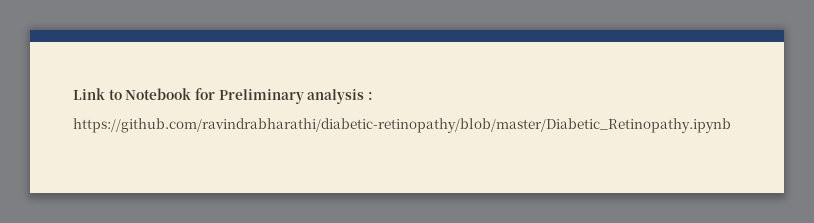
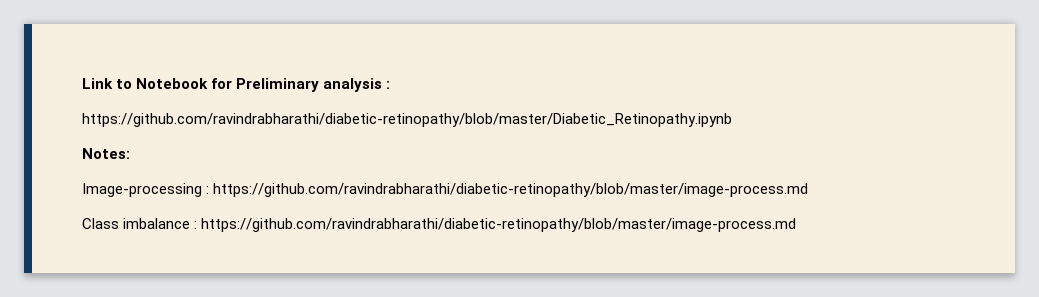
+ Notes:
+ Image-processing : https://github.com/ravindrabharathi/diabetic-retinopathy/blob/master/image-process.md
+ Class imbalance : https://github.com/ravindrabharathi/diabetic-retinopathy/blob/master/image-process.md

